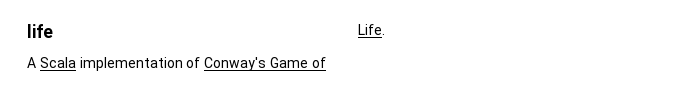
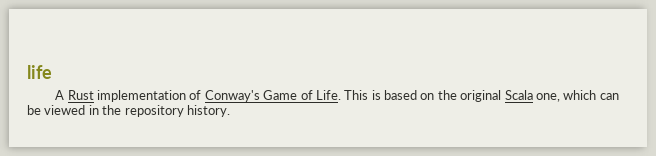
- A Scala implementation of Conway's Game of Life.
+ A Rust implementation of Conway's Game of Life.
+ This is based on the original Scala one, which can be viewed in the repository history.

